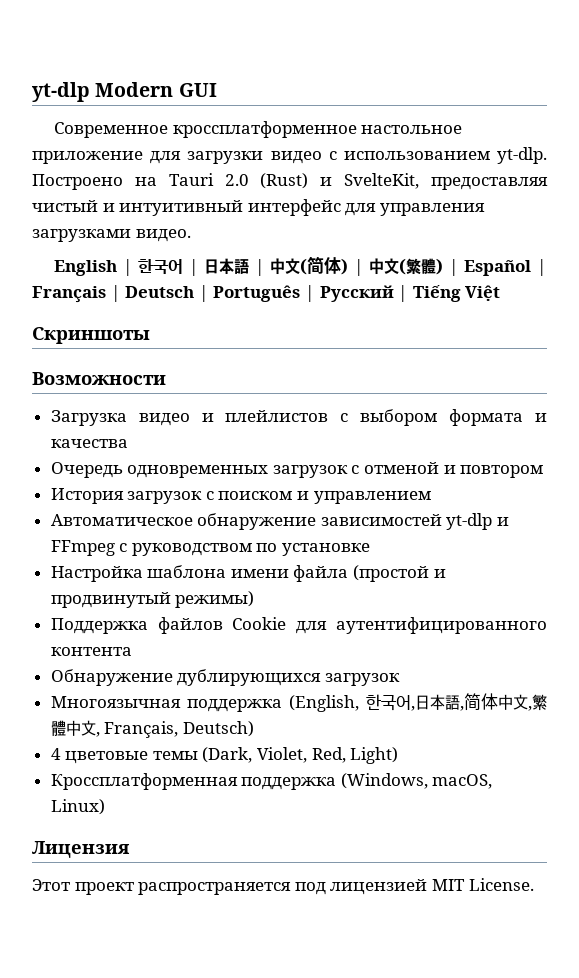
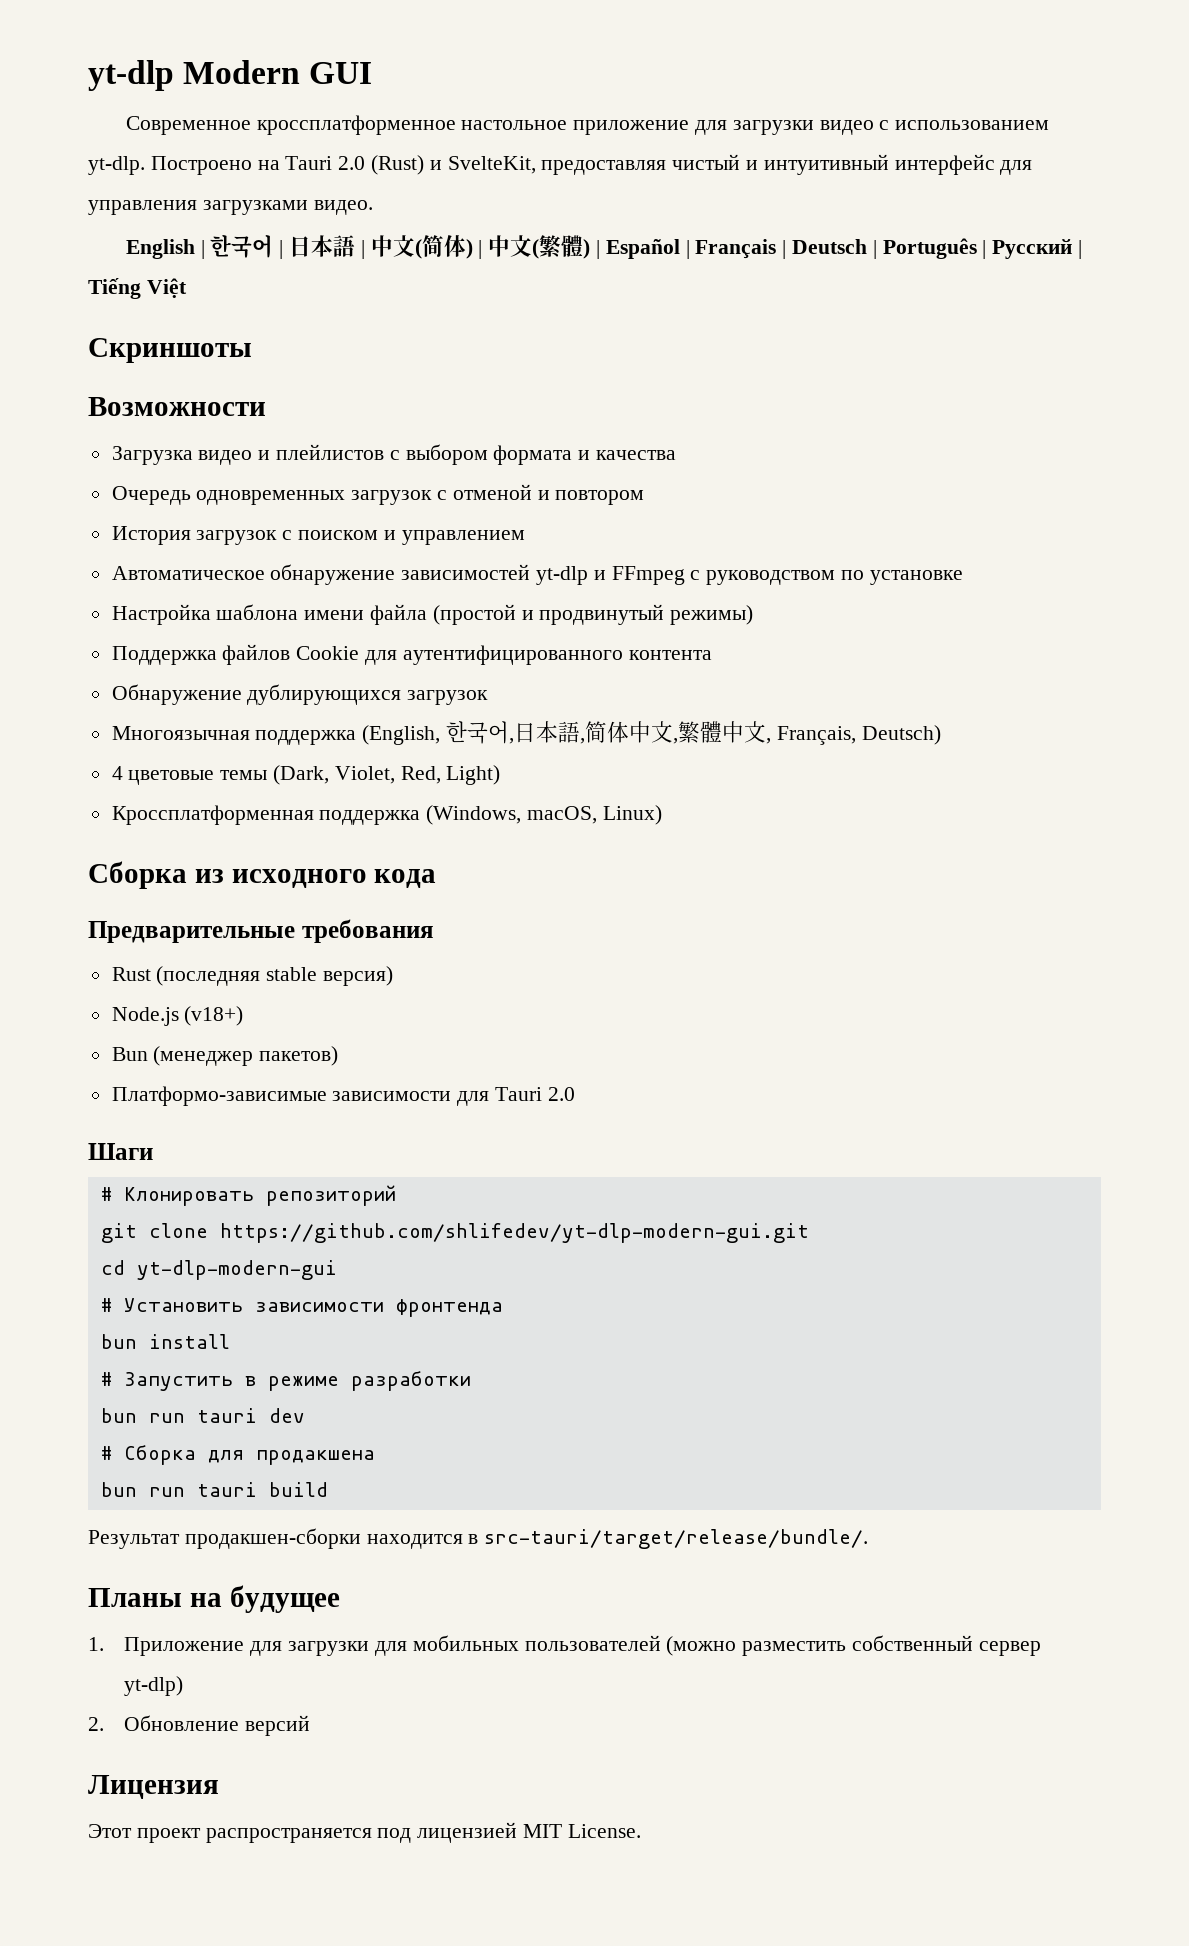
+ Сборка из исходного кода
+ Предварительные требования
+ Rust (последняя stable версия)
+ Node.js (v18+)
+ Bun (менеджер пакетов)
+ Платформо-зависимые зависимости для Tauri 2.0
+ Шаги
+ # Клонировать репозиторий
+ git clone https://github.com/shlifedev/yt-dlp-modern-gui.git
+ cd yt-dlp-modern-gui
+ # Установить зависимости фронтенда
+ bun install
+ # Запустить в режиме разработки
+ bun run tauri dev
+ # Сборка для продакшена
+ bun run tauri build
+ Результат продакшен-сборки находится в src-tauri/target/release/bundle/.
+ Планы на будущее
+ 1. Приложение для загрузки для мобильных пользователей (можно разместить собственный сервер yt-dlp)
+ 2. Обновление версий

